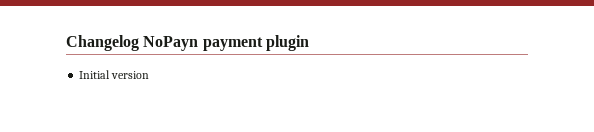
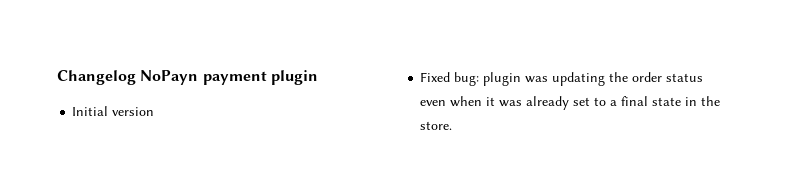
+ Fixed bug: plugin was updating the order status even when it was already set to a final state in the store.

